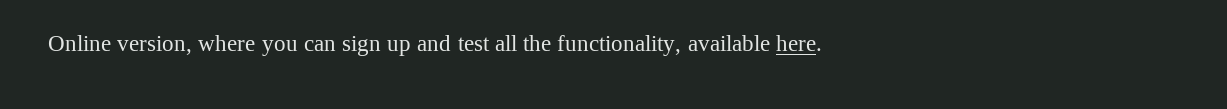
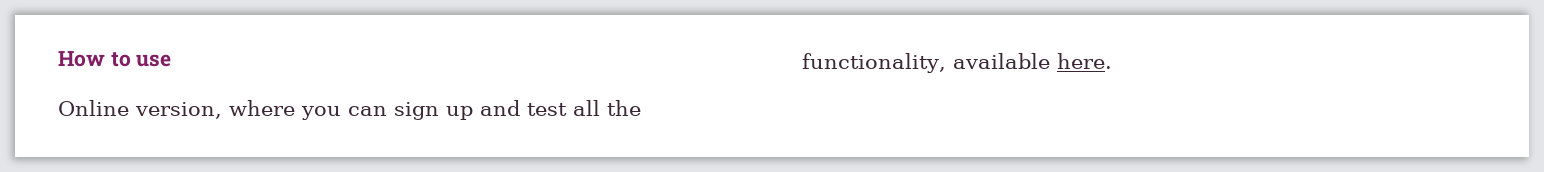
+ How to use

